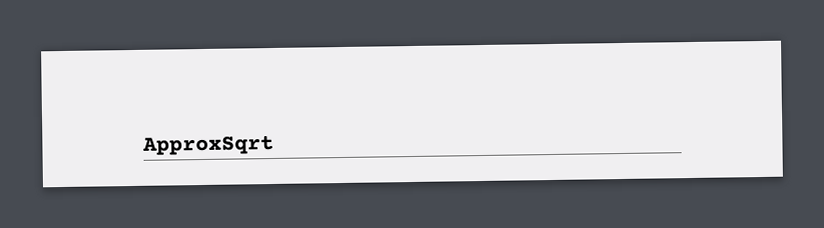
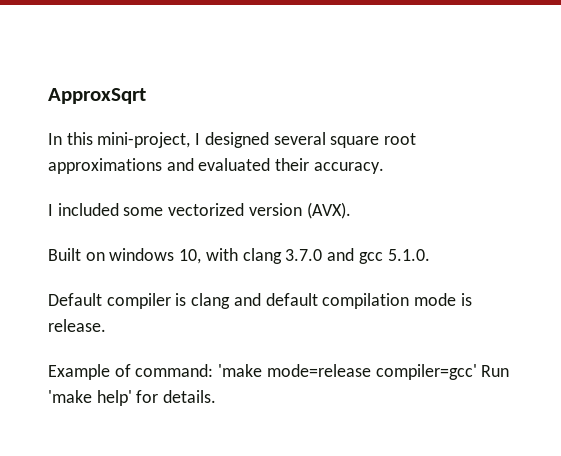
+ In this mini-project, I designed several square root approximations and evaluated their accuracy.
+ I included some vectorized version (AVX).
+ Built on windows 10, with clang 3.7.0 and gcc 5.1.0.
+ Default compiler is clang and default compilation mode is release.
+ Example of command: 'make mode=release compiler=gcc' Run 'make help' for details.

